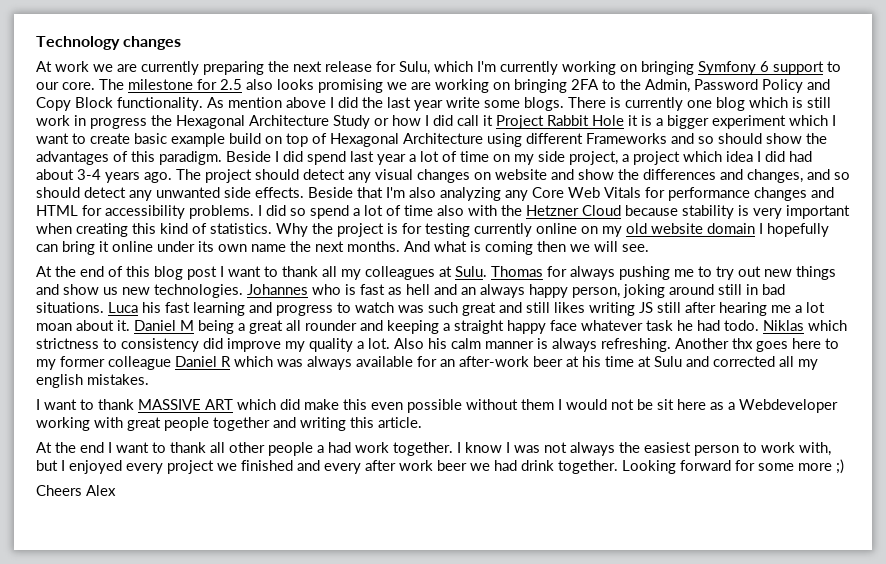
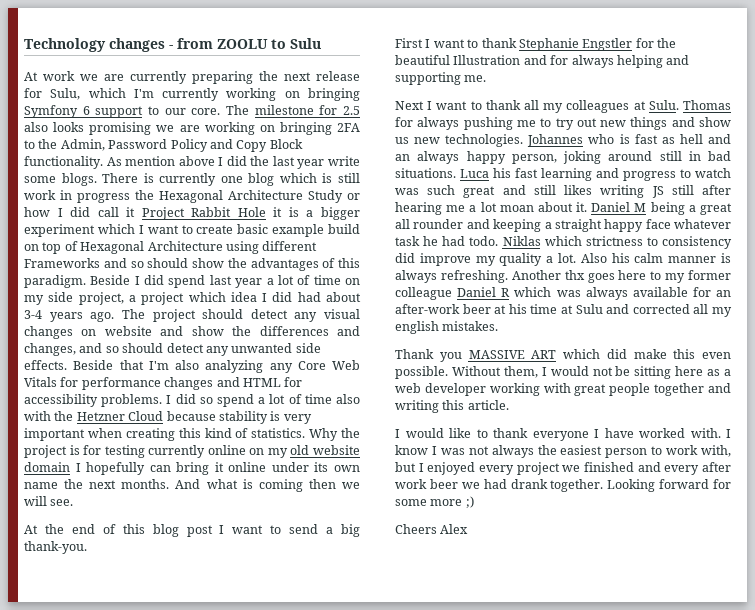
- Technology changes
+ Technology changes - from ZOOLU to Sulu
- At the end of this blog post I want to thank all my colleagues at Sulu.
+ At the end of this blog post I want to send a big thank-you.
+ First I want to thank Stephanie Engstler for the beautiful Illustration and for always helping and supporting me.
+ Next I want to thank all my colleagues at Sulu.
- I want to thank MASSIVE ART which did make this even possible without them I would not be sit here as a Webdeveloper working with great people together and writing this article.
+ Thank you MASSIVE ART which did make this even possible. Without them, I would not be sitting here as a web developer working with great people together and writing this article.
- At the end I want to thank all other people a had work together.
+ I would like to thank everyone I have worked with.
- I know I was not always the easiest person to work with, but I enjoyed every project we finished and every after work beer we had drink together.
+ I know I was not always the easiest person to work with, but I enjoyed every project we finished and every after work beer we had drank together.

